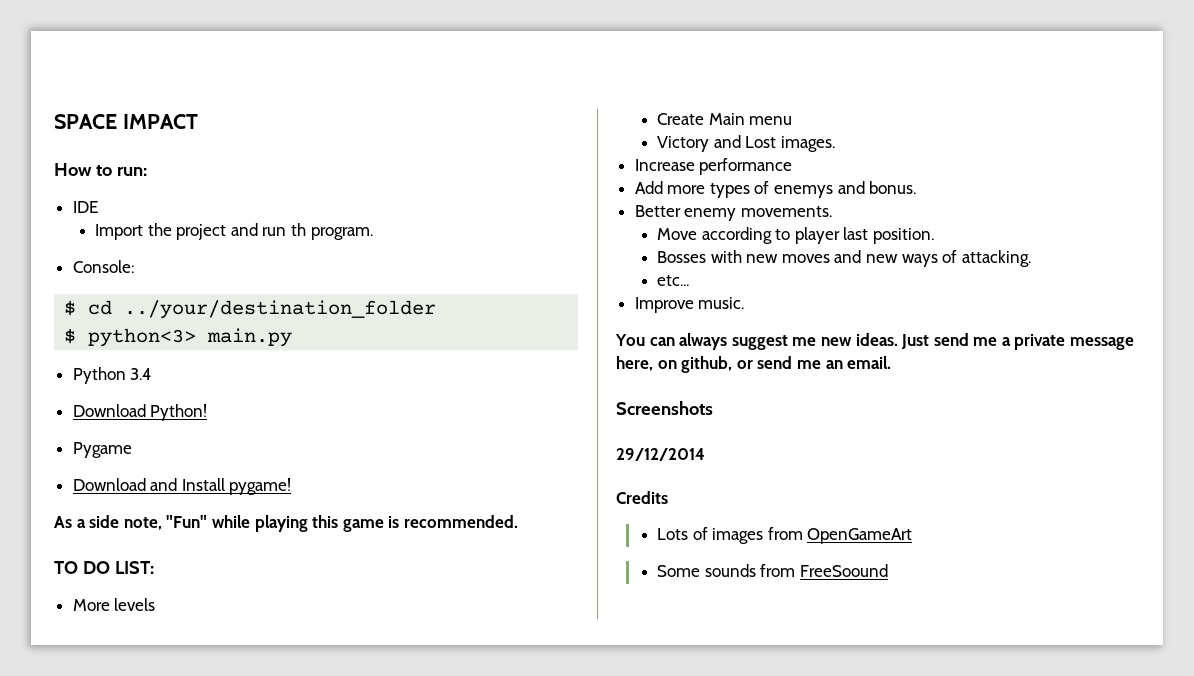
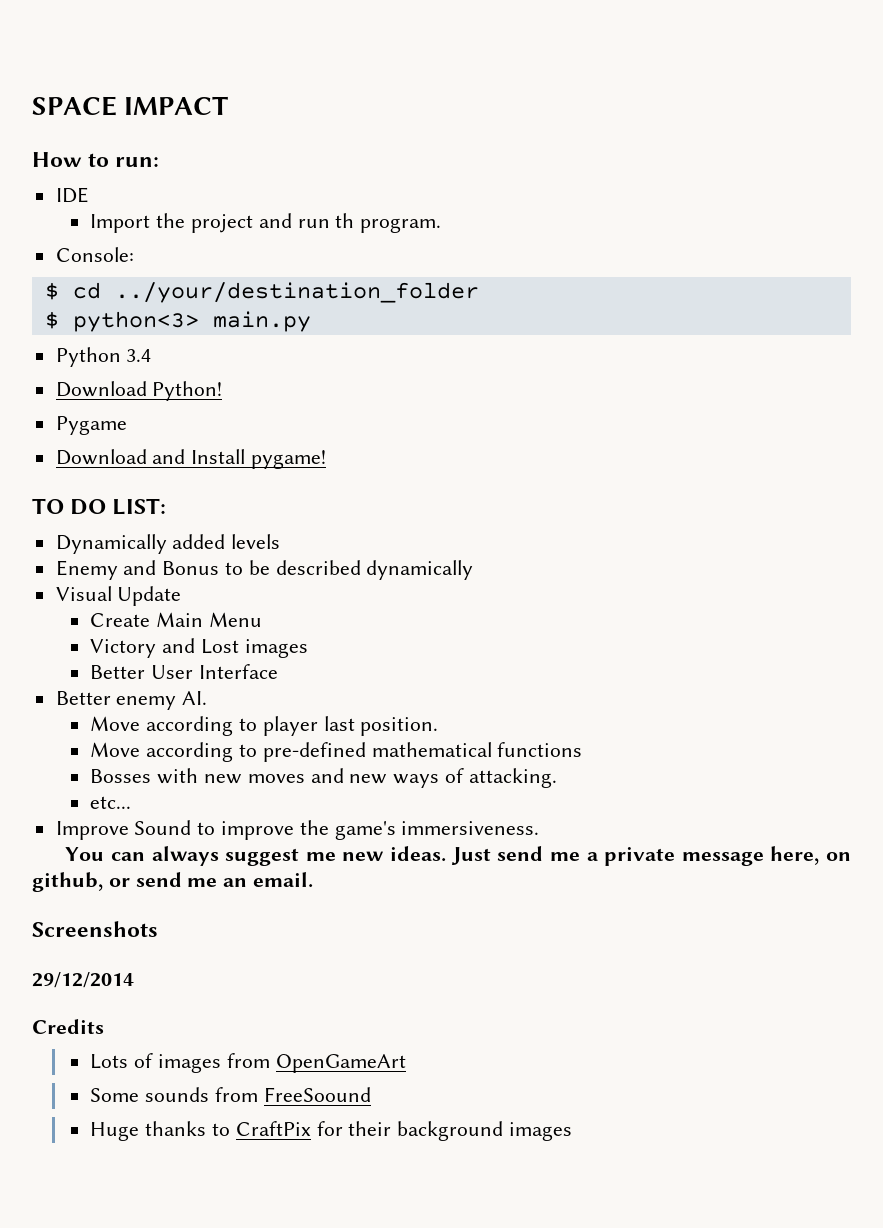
- As a side note, "Fun" while playing this game is recommended.
- More levels
+ Dynamically added levels
+ Enemy and Bonus to be described dynamically
+ Visual Update
- Create Main menu
+ Create Main Menu
- Victory and Lost images.
- Increase performance
- Add more types of enemys and bonus.
+ Victory and Lost images
+ Better User Interface
- Better enemy movements.
+ Better enemy AI.
+ Move according to pre-defined mathematical functions
- Improve music.
+ Improve Sound to improve the game's immersiveness.
+ Huge thanks to CraftPix for their background images

